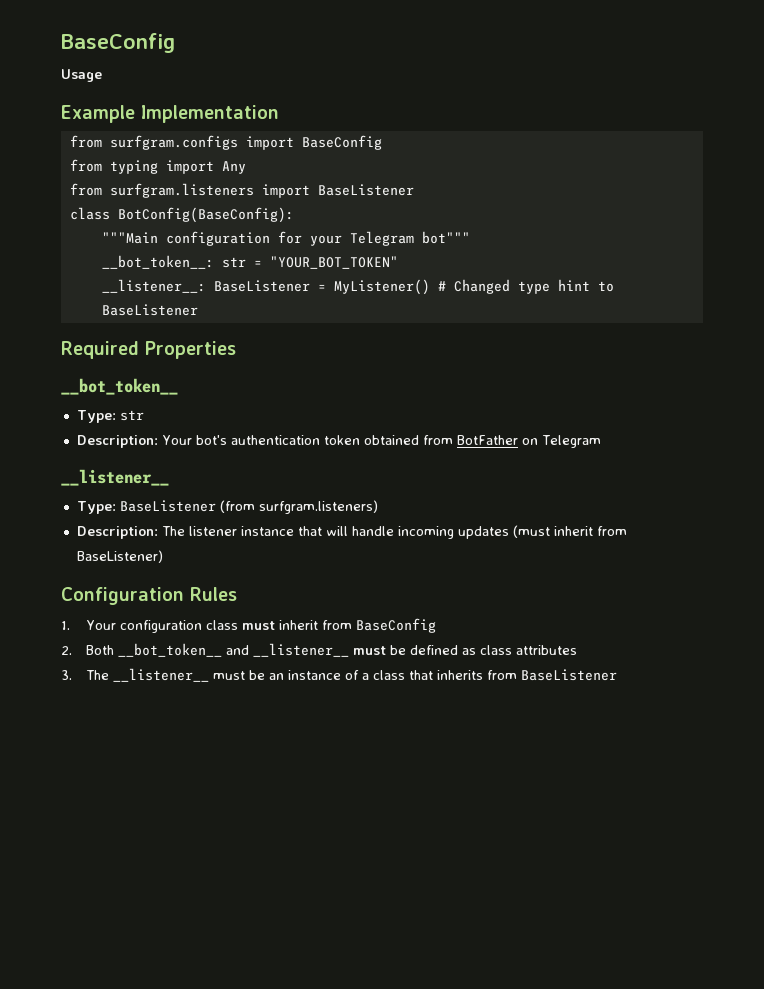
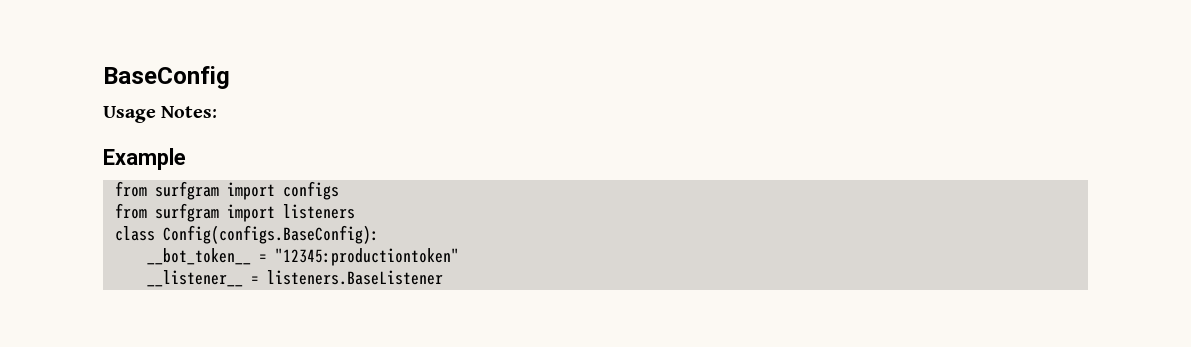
- Usage
+ Usage Notes:
- Example Implementation
- from surfgram.configs import BaseConfig
- from typing import Any
- from surfgram.listeners import BaseListener
- class BotConfig(BaseConfig):
- """Main configuration for your Telegram bot"""
- __bot_token__: str = "YOUR_BOT_TOKEN"
- __listener__: BaseListener = MyListener() # Changed type hint to BaseListener
- Required Properties
- __bot_token__
- Type: str
- Description: Your bot's authentication token obtained from BotFather on Telegram
- __listener__
- Type: BaseListener (from surfgram.listeners)
- Description: The listener instance that will handle incoming updates (must inherit from BaseListener)
- Configuration Rules
- 1. Your configuration class must inherit from BaseConfig
- 2. Both __bot_token__ and __listener__ must be defined as class attributes
- 3. The __listener__ must be an instance of a class that inherits from BaseListener
+ Example
+ from surfgram import configs
+ from surfgram import listeners
+ class Config(configs.BaseConfig):
+ __bot_token__ = "12345:productiontoken"
+ __listener__ = listeners.BaseListener

